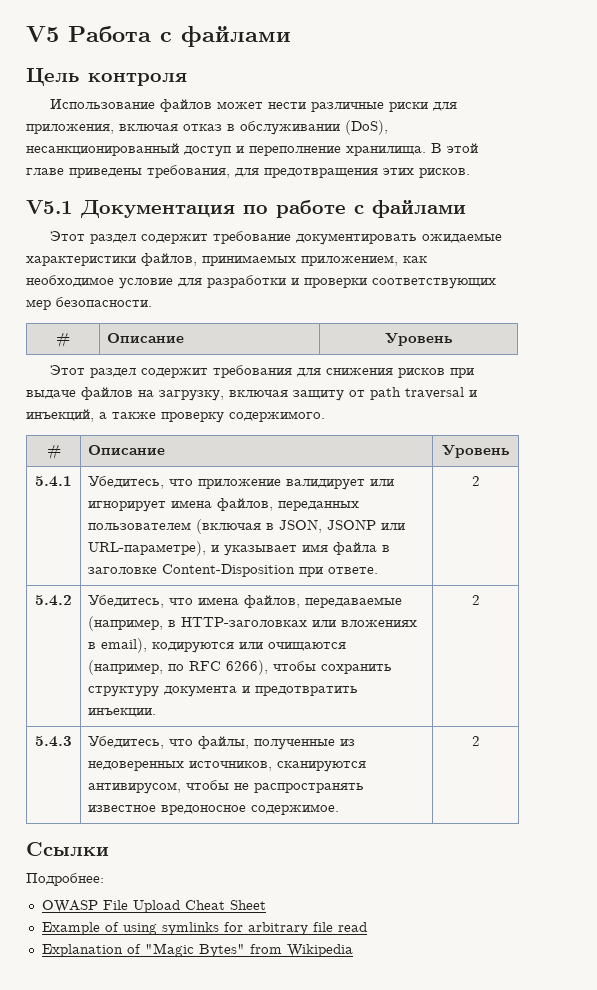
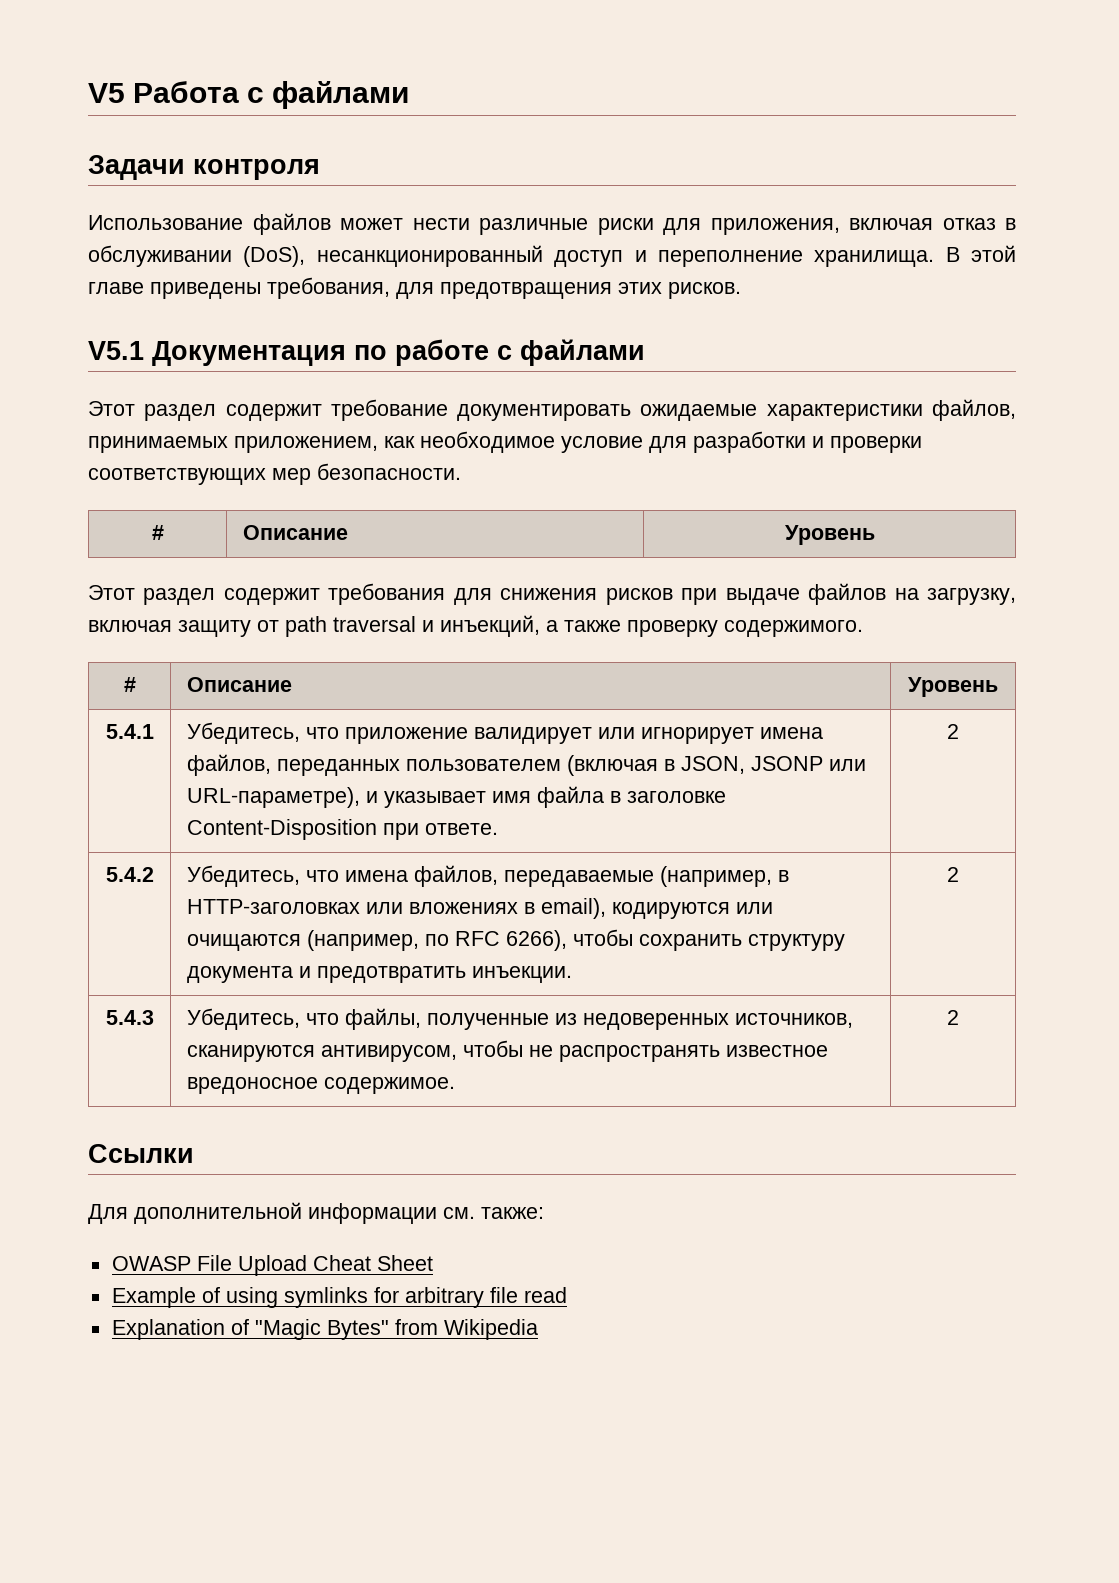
- Цель контроля
+ Задачи контроля
- Подробнее:
+ Для дополнительной информации см. также:

